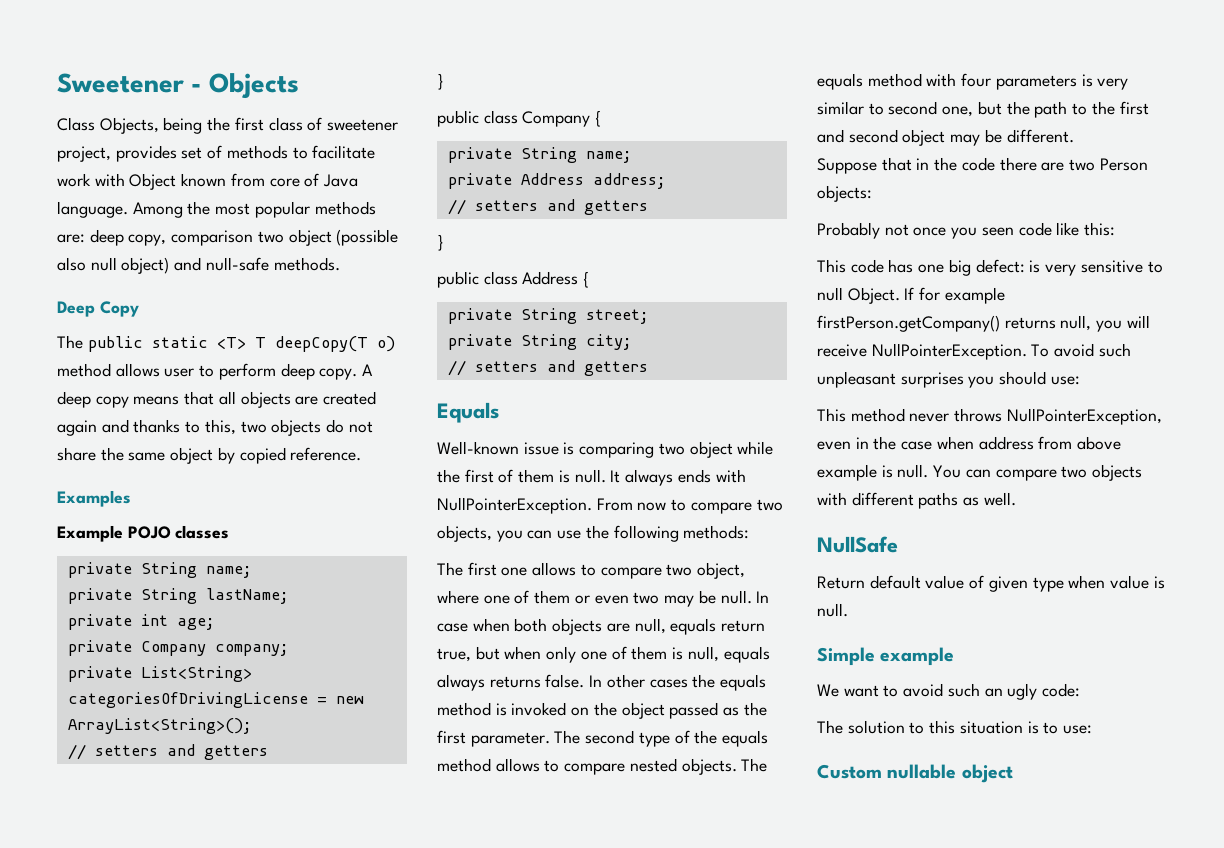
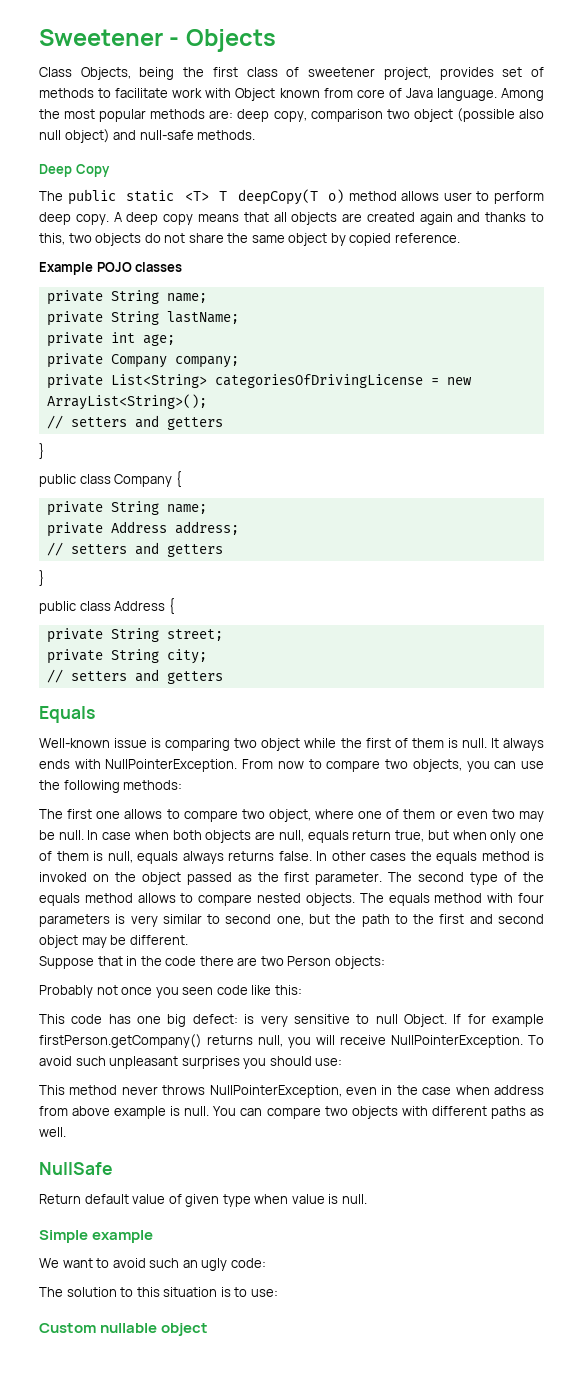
- Examples

